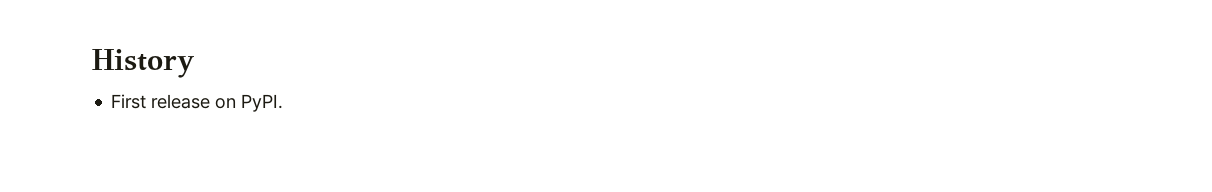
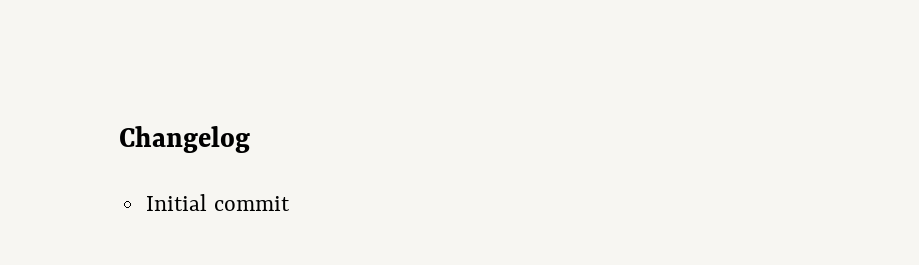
- History
- First release on PyPI.
+ Changelog
+ Initial commit

